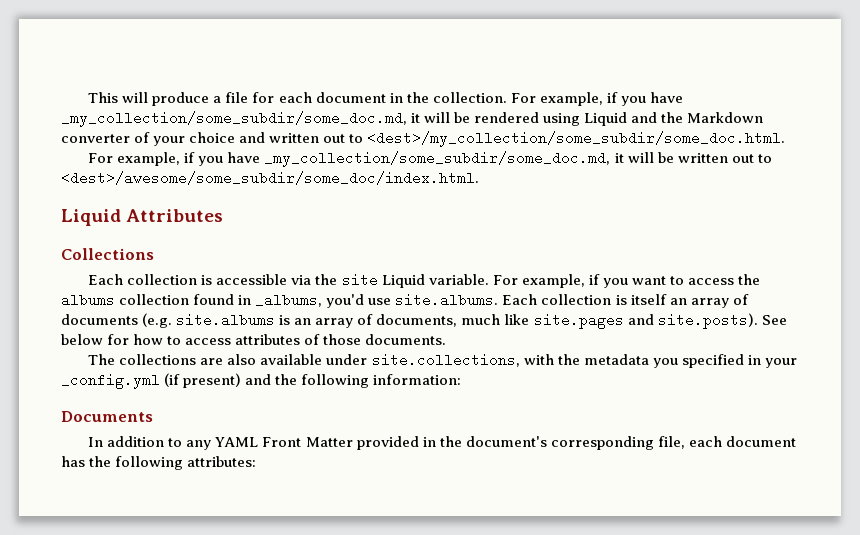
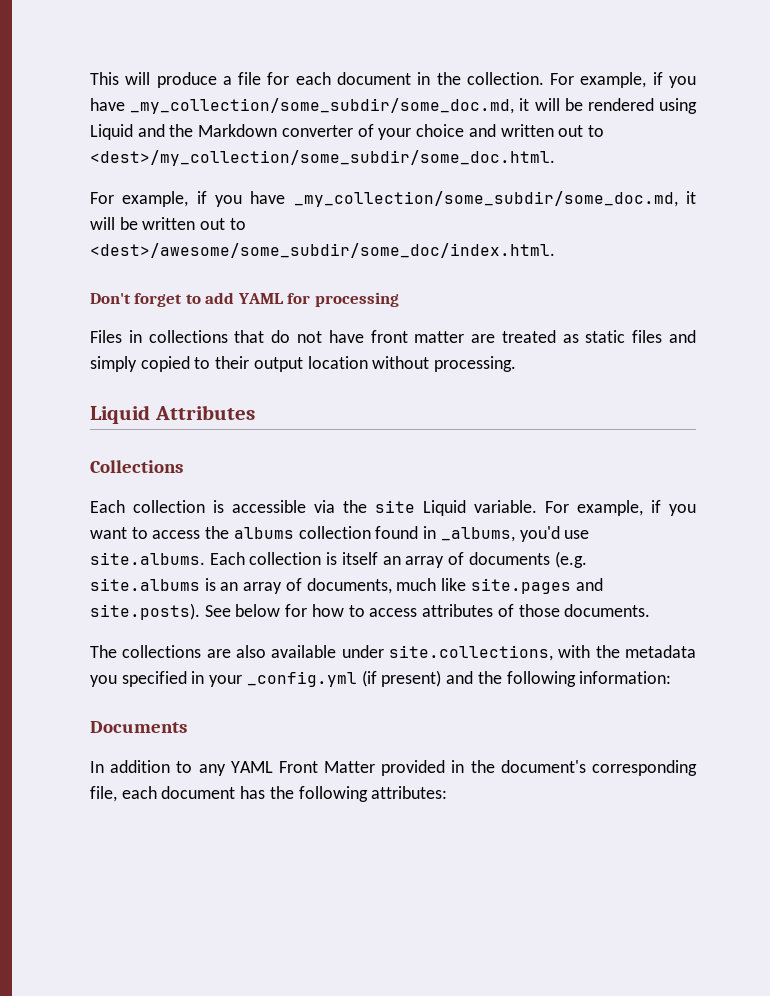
+ Don't forget to add YAML for processing
+ Files in collections that do not have front matter are treated as static files and simply copied to their output location without processing.

